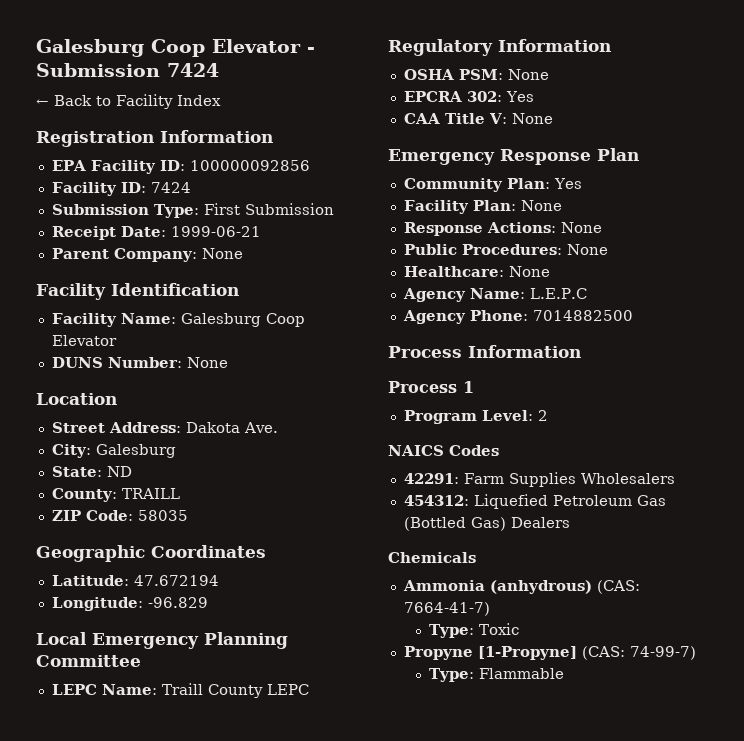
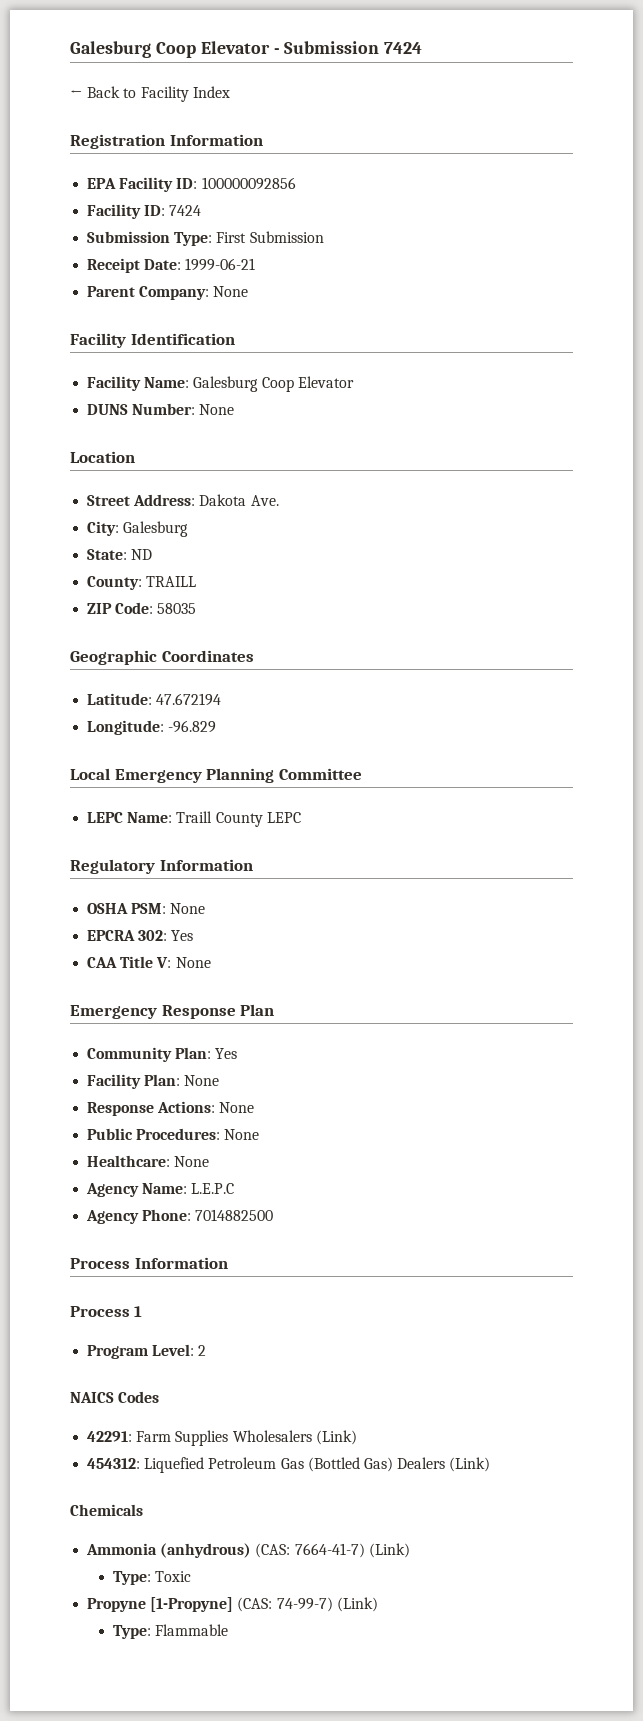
- 42291: Farm Supplies Wholesalers
+ 42291: Farm Supplies Wholesalers (Link)
- 454312: Liquefied Petroleum Gas (Bottled Gas) Dealers
+ 454312: Liquefied Petroleum Gas (Bottled Gas) Dealers (Link)
- Ammonia (anhydrous) (CAS: 7664-41-7)
+ Ammonia (anhydrous) (CAS: 7664-41-7) (Link)
- Propyne [1-Propyne] (CAS: 74-99-7)
+ Propyne [1-Propyne] (CAS: 74-99-7) (Link)

